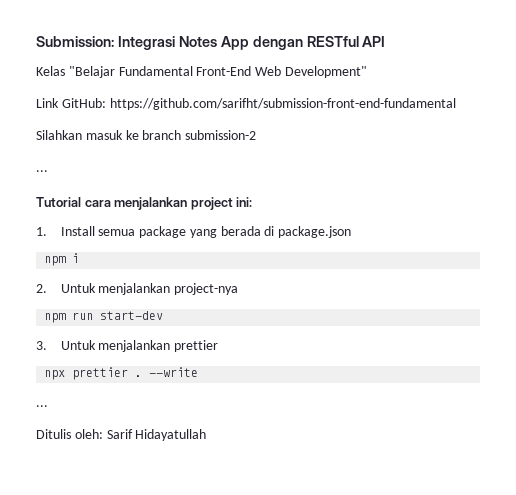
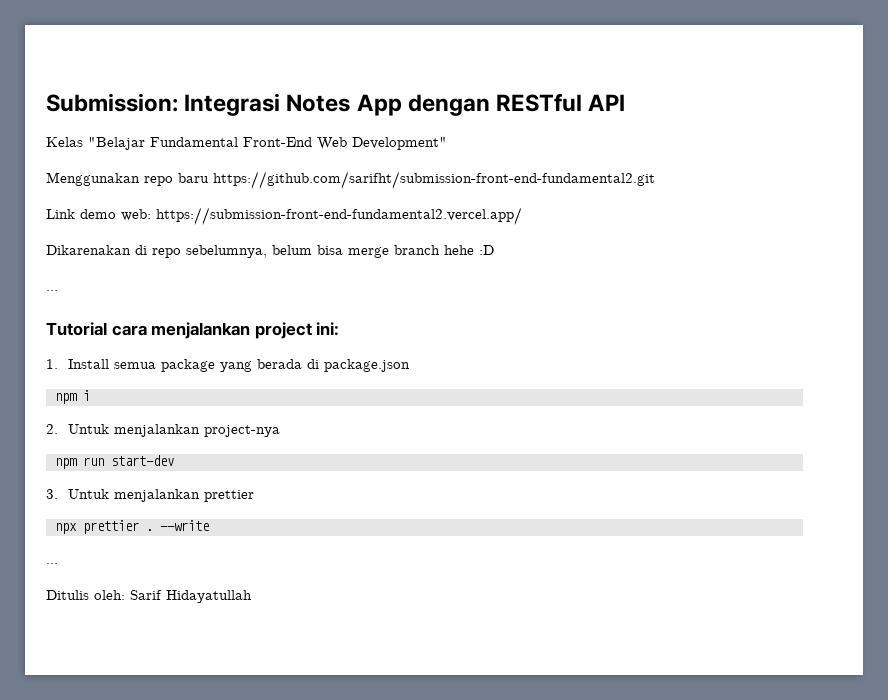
- Link GitHub: https://github.com/sarifht/submission-front-end-fundamental
- Silahkan masuk ke branch submission-2
+ Menggunakan repo baru https://github.com/sarifht/submission-front-end-fundamental2.git
+ Link demo web: https://submission-front-end-fundamental2.vercel.app/
+ Dikarenakan di repo sebelumnya, belum bisa merge branch hehe :D

